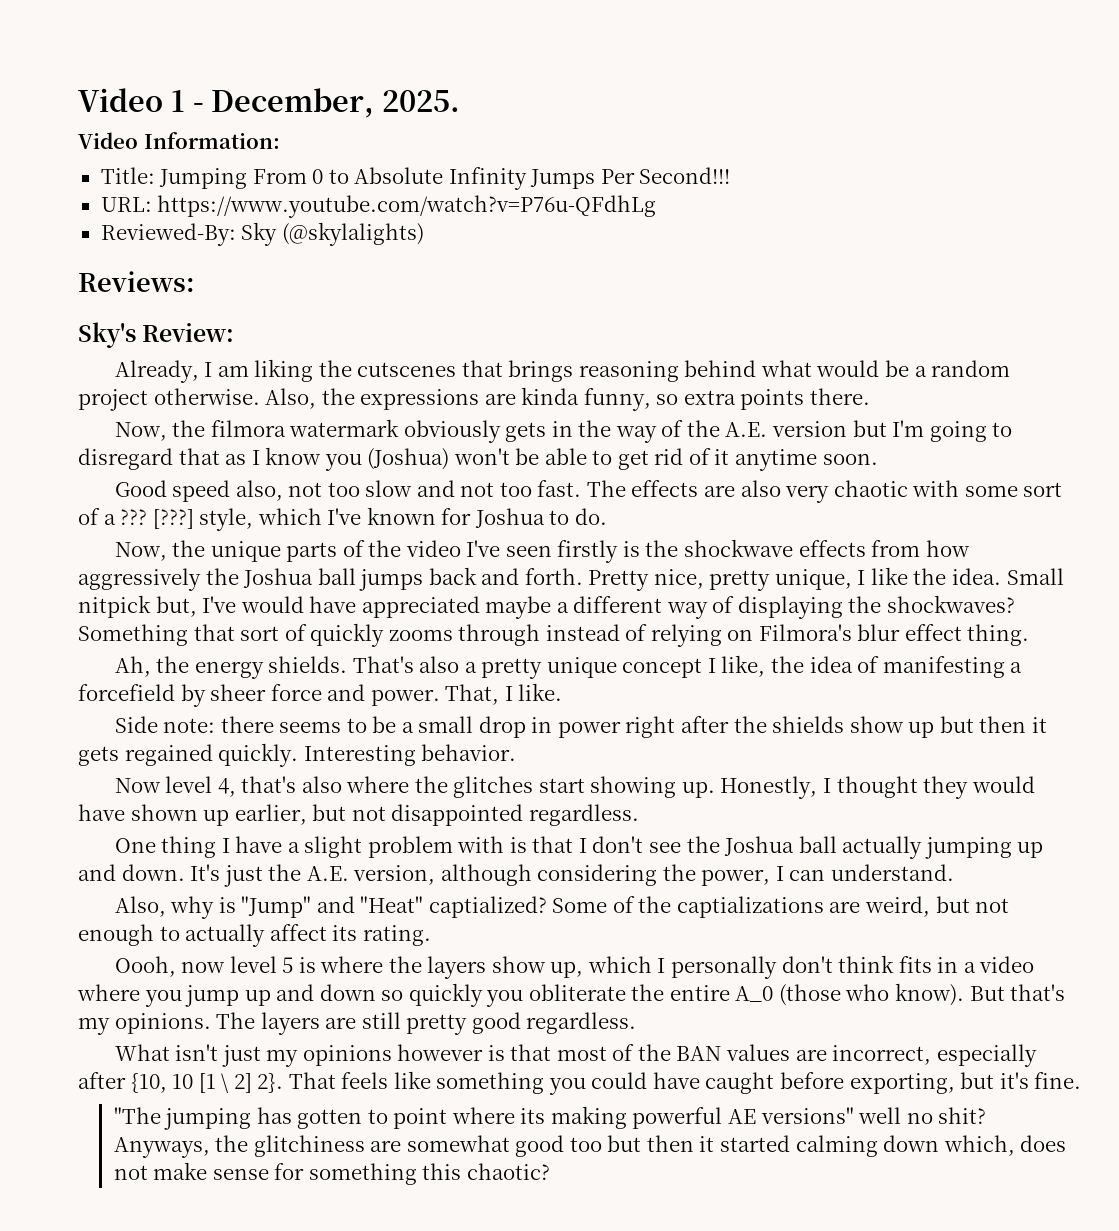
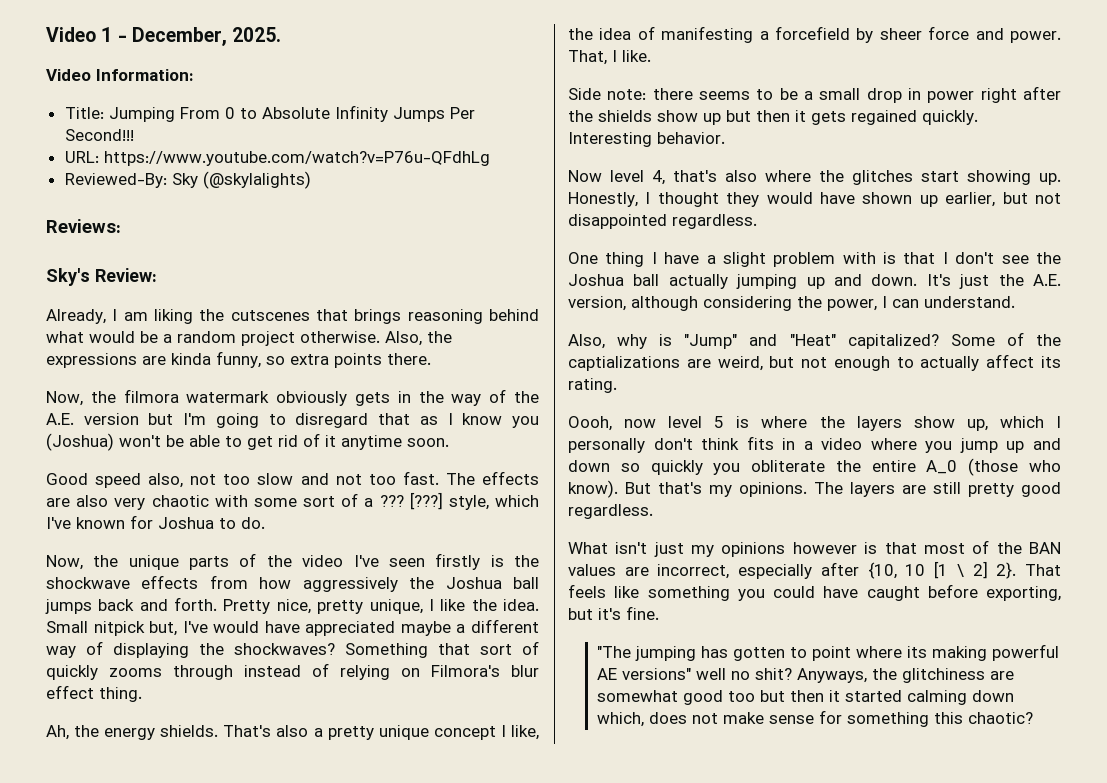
- Also, why is "Jump" and "Heat" captialized?
+ Also, why is "Jump" and "Heat" capitalized?

